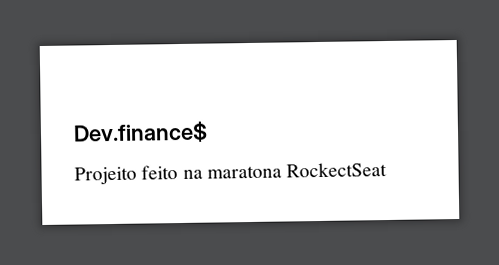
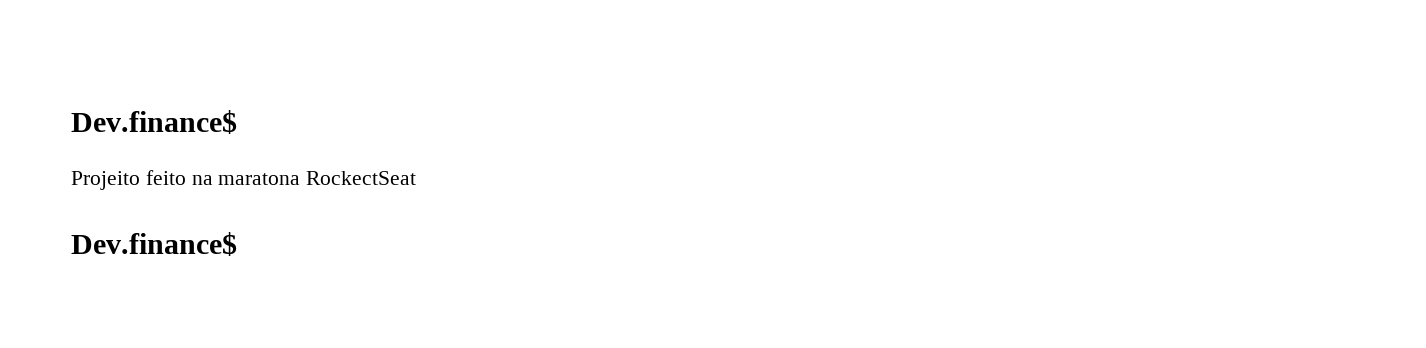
  Projeito feito na maratona RockectSeat
+ Dev.finance$

